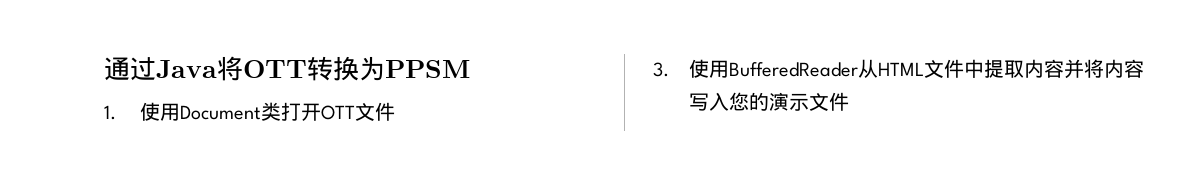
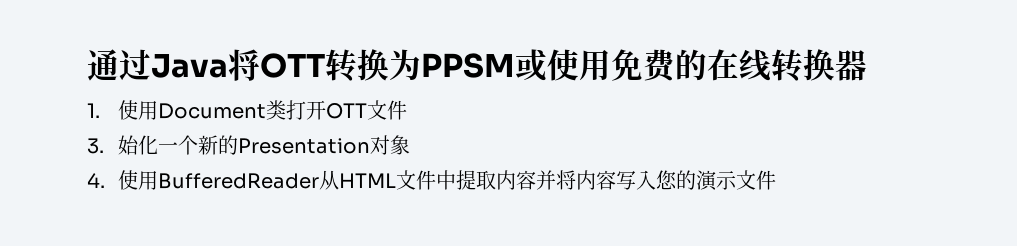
- 通过Java将OTT转换为PPSM
+ 通过Java将OTT转换为PPSM或使用免费的在线转换器
- 3.使用BufferedReader从HTML文件中提取内容并将内容写入您的演示文件
+ 3.始化一个新的Presentation对象
+ 4.使用BufferedReader从HTML文件中提取内容并将内容写入您的演示文件

